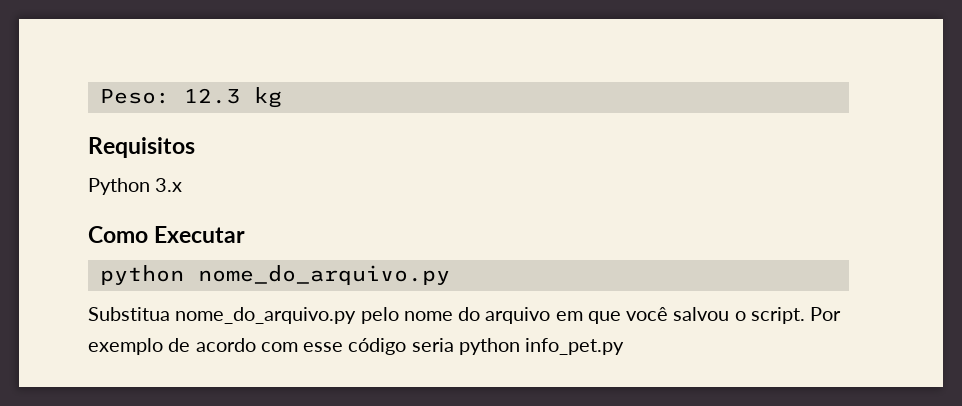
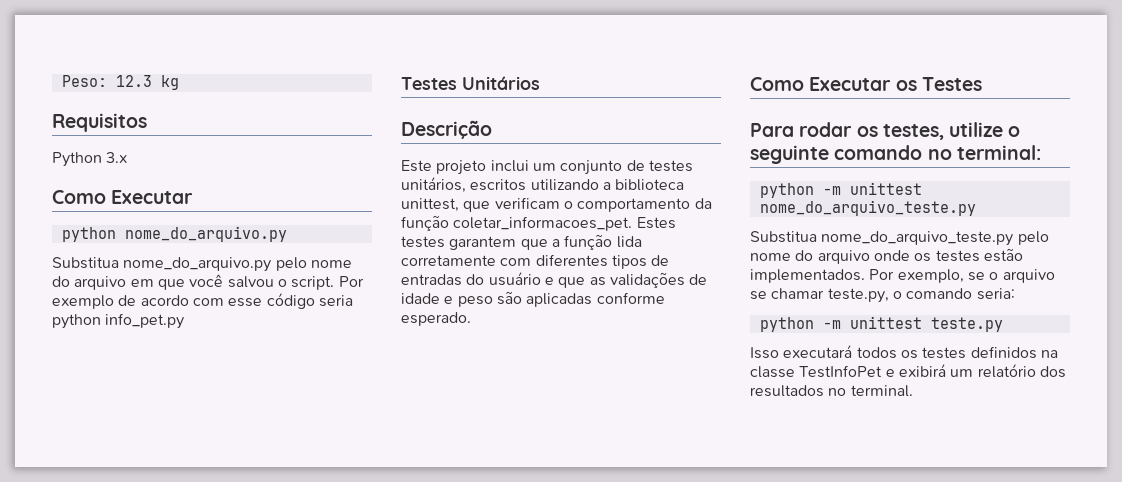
+ Testes Unitários
+ Descrição
+ Este projeto inclui um conjunto de testes unitários, escritos utilizando a biblioteca unittest, que verificam o comportamento da função coletar_informacoes_pet. Estes testes garantem que a função lida corretamente com diferentes tipos de entradas do usuário e que as validações de idade e peso são aplicadas conforme esperado.
+ Como Executar os Testes
+ Para rodar os testes, utilize o seguinte comando no terminal:
+ python -m unittest nome_do_arquivo_teste.py
+ Substitua nome_do_arquivo_teste.py pelo nome do arquivo onde os testes estão implementados. Por exemplo, se o arquivo se chamar teste.py, o comando seria:
+ python -m unittest teste.py
+ Isso executará todos os testes definidos na classe TestInfoPet e exibirá um relatório dos resultados no terminal.

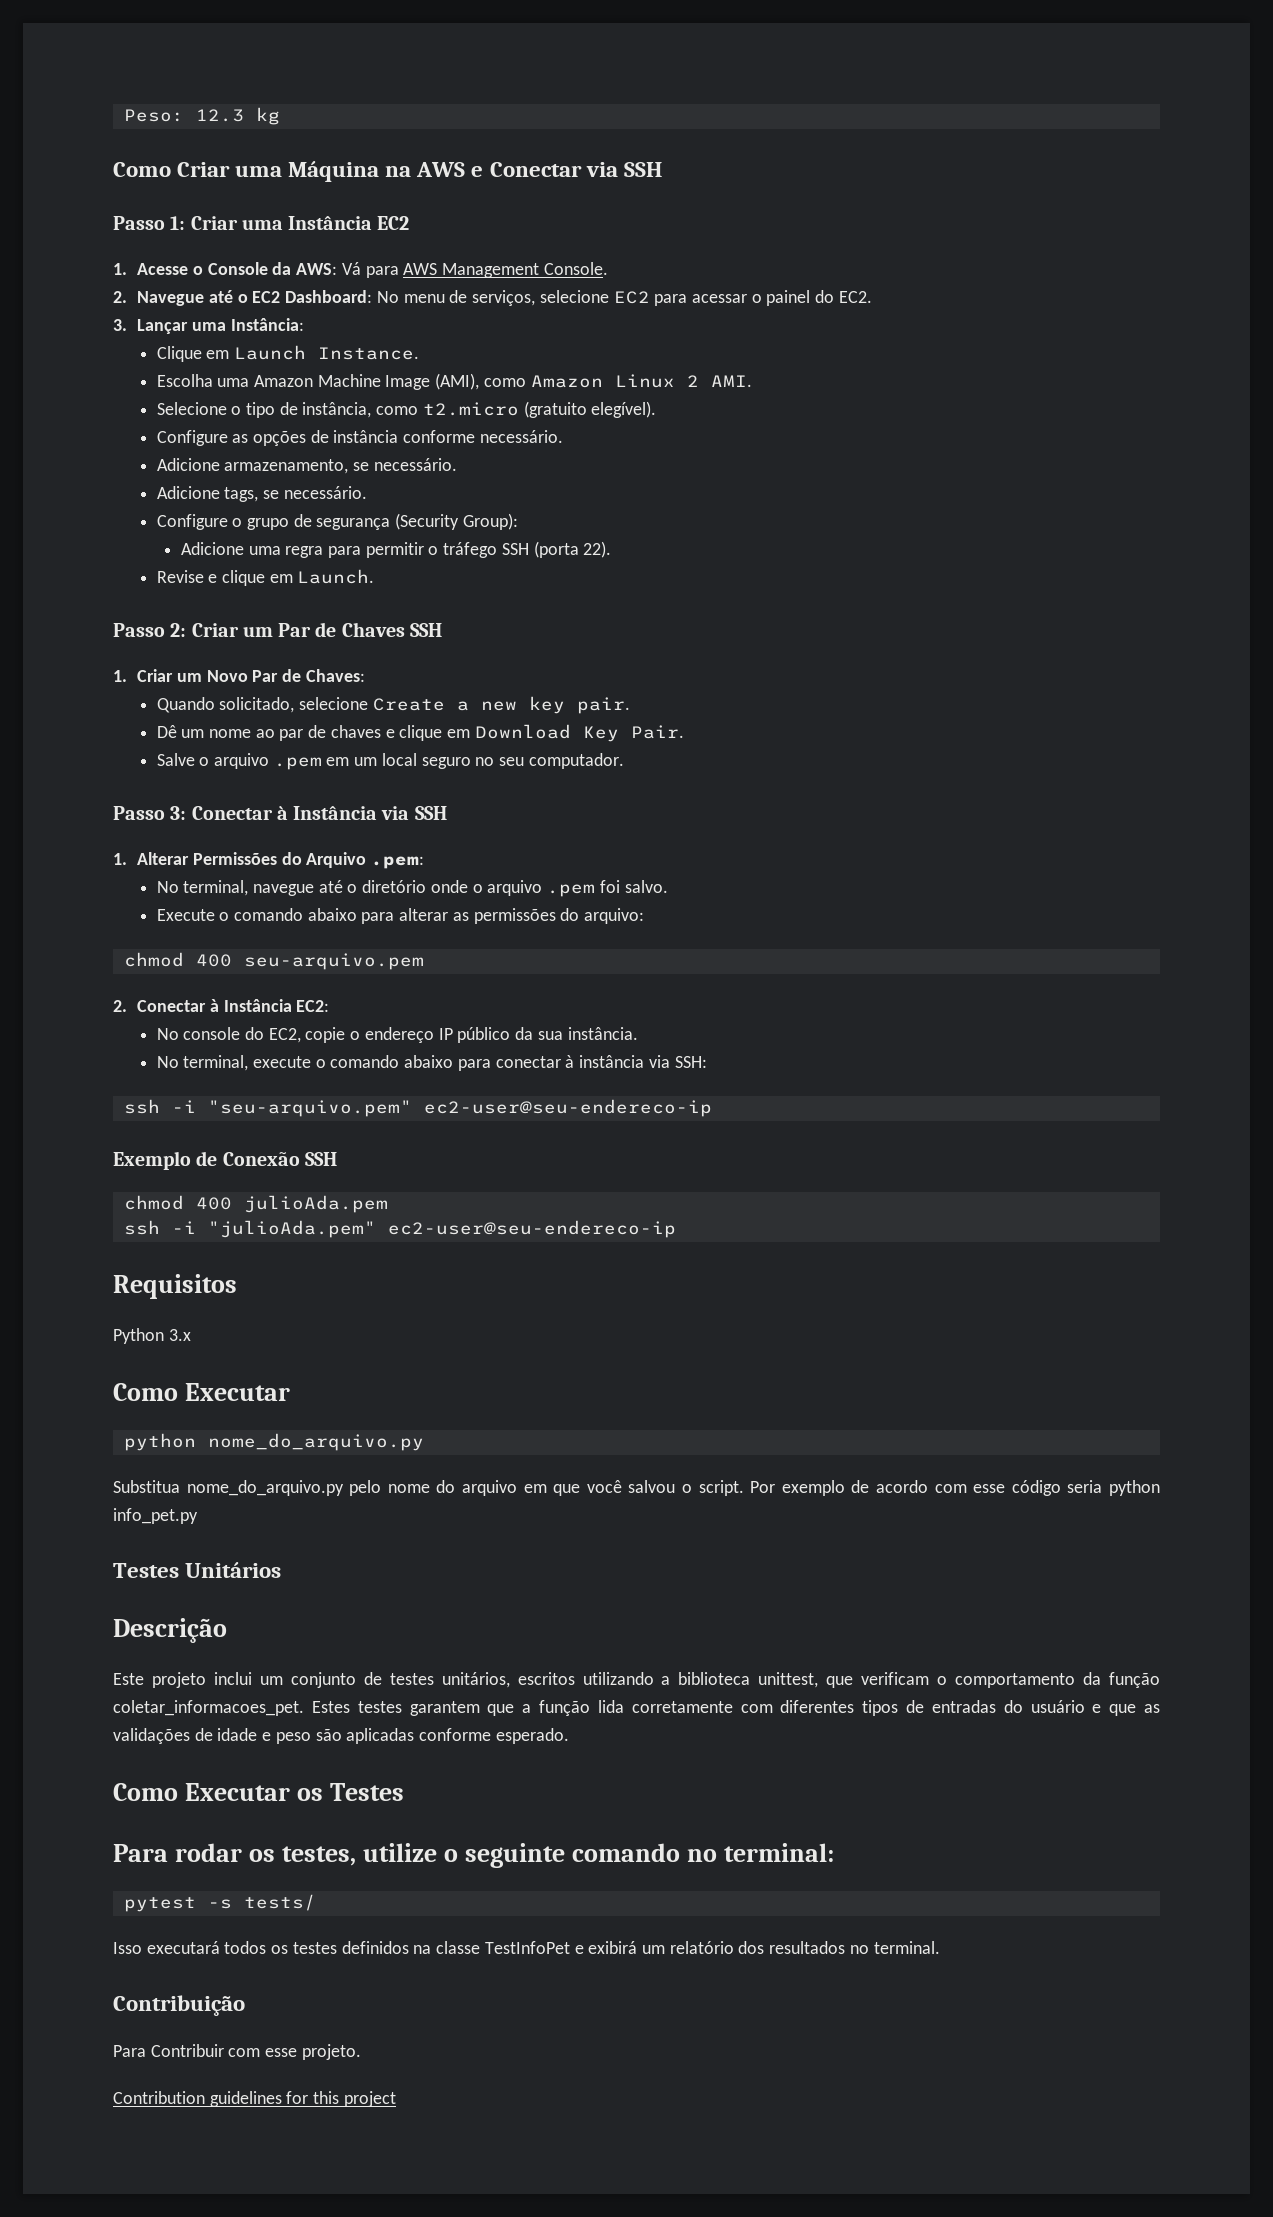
+ Como Criar uma Máquina na AWS e Conectar via SSH
+ Passo 1: Criar uma Instância EC2
+ 1. Acesse o Console da AWS: Vá para AWS Management Console.
+ 2. Navegue até o EC2 Dashboard: No menu de serviços, selecione EC2 para acessar o painel do EC2.
+ 3. Lançar uma Instância:
+ Clique em Launch Instance.
+ Escolha uma Amazon Machine Image (AMI), como Amazon Linux 2 AMI.
+ Selecione o tipo de instância, como t2.micro (gratuito elegível).
+ Configure as opções de instância conforme necessário.
+ Adicione armazenamento, se necessário.
+ Adicione tags, se necessário.
+ Configure o grupo de segurança (Security Group):
+ Adicione uma regra para permitir o tráfego SSH (porta 22).
+ Revise e clique em Launch.
+ Passo 2: Criar um Par de Chaves SSH
+ 1. Criar um Novo Par de Chaves:
+ Quando solicitado, selecione Create a new key pair.
+ Dê um nome ao par de chaves e clique em Download Key Pair.
+ Salve o arquivo .pem em um local seguro no seu computador.
+ Passo 3: Conectar à Instância via SSH
+ 1. Alterar Permissões do Arquivo .pem:
+ No terminal, navegue até o diretório onde o arquivo .pem foi salvo.
+ Execute o comando abaixo para alterar as permissões do arquivo:
+ chmod 400 seu-arquivo.pem
+ 2. Conectar à Instância EC2:
+ No console do EC2, copie o endereço IP público da sua instância.
+ No terminal, execute o comando abaixo para conectar à instância via SSH:
+ ssh -i "seu-arquivo.pem" ec2-user@seu-endereco-ip
+ Exemplo de Conexão SSH
+ chmod 400 julioAda.pem
+ ssh -i "julioAda.pem" ec2-user@seu-endereco-ip
- python -m unittest nome_do_arquivo_teste.py
- Substitua nome_do_arquivo_teste.py pelo nome do arquivo onde os testes estão implementados. Por exemplo, se o arquivo se chamar teste.py, o comando seria:
- python -m unittest teste.py
+ pytest -s tests/
+ Contribuição
+ Para Contribuir com esse projeto.
+ Contribution guidelines for this project

